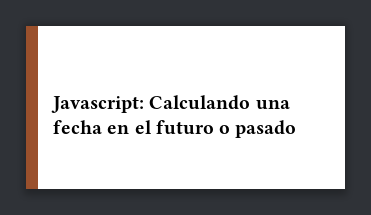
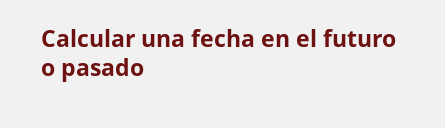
- Javascript: Calculando una fecha en el futuro o pasado
+ Calcular una fecha en el futuro o pasado

